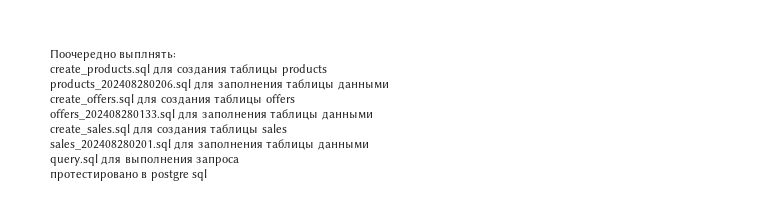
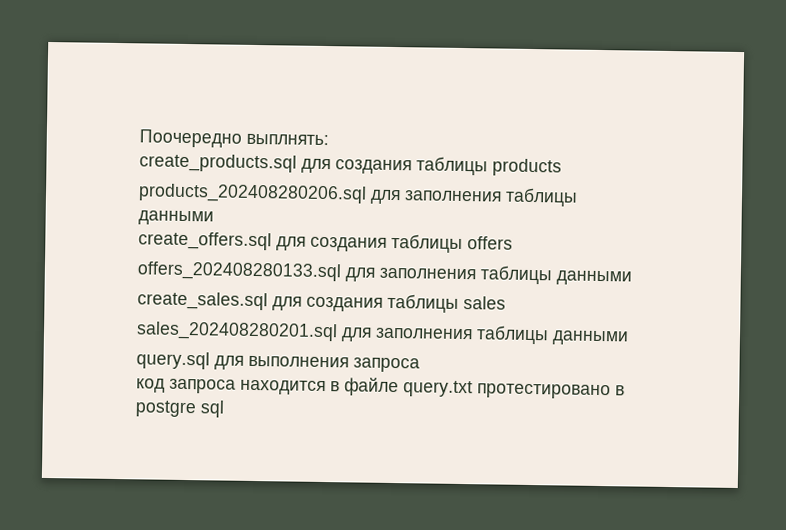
- протестировано в postgre sql
+ код запроса находится в файле query.txt протестировано в postgre sql

